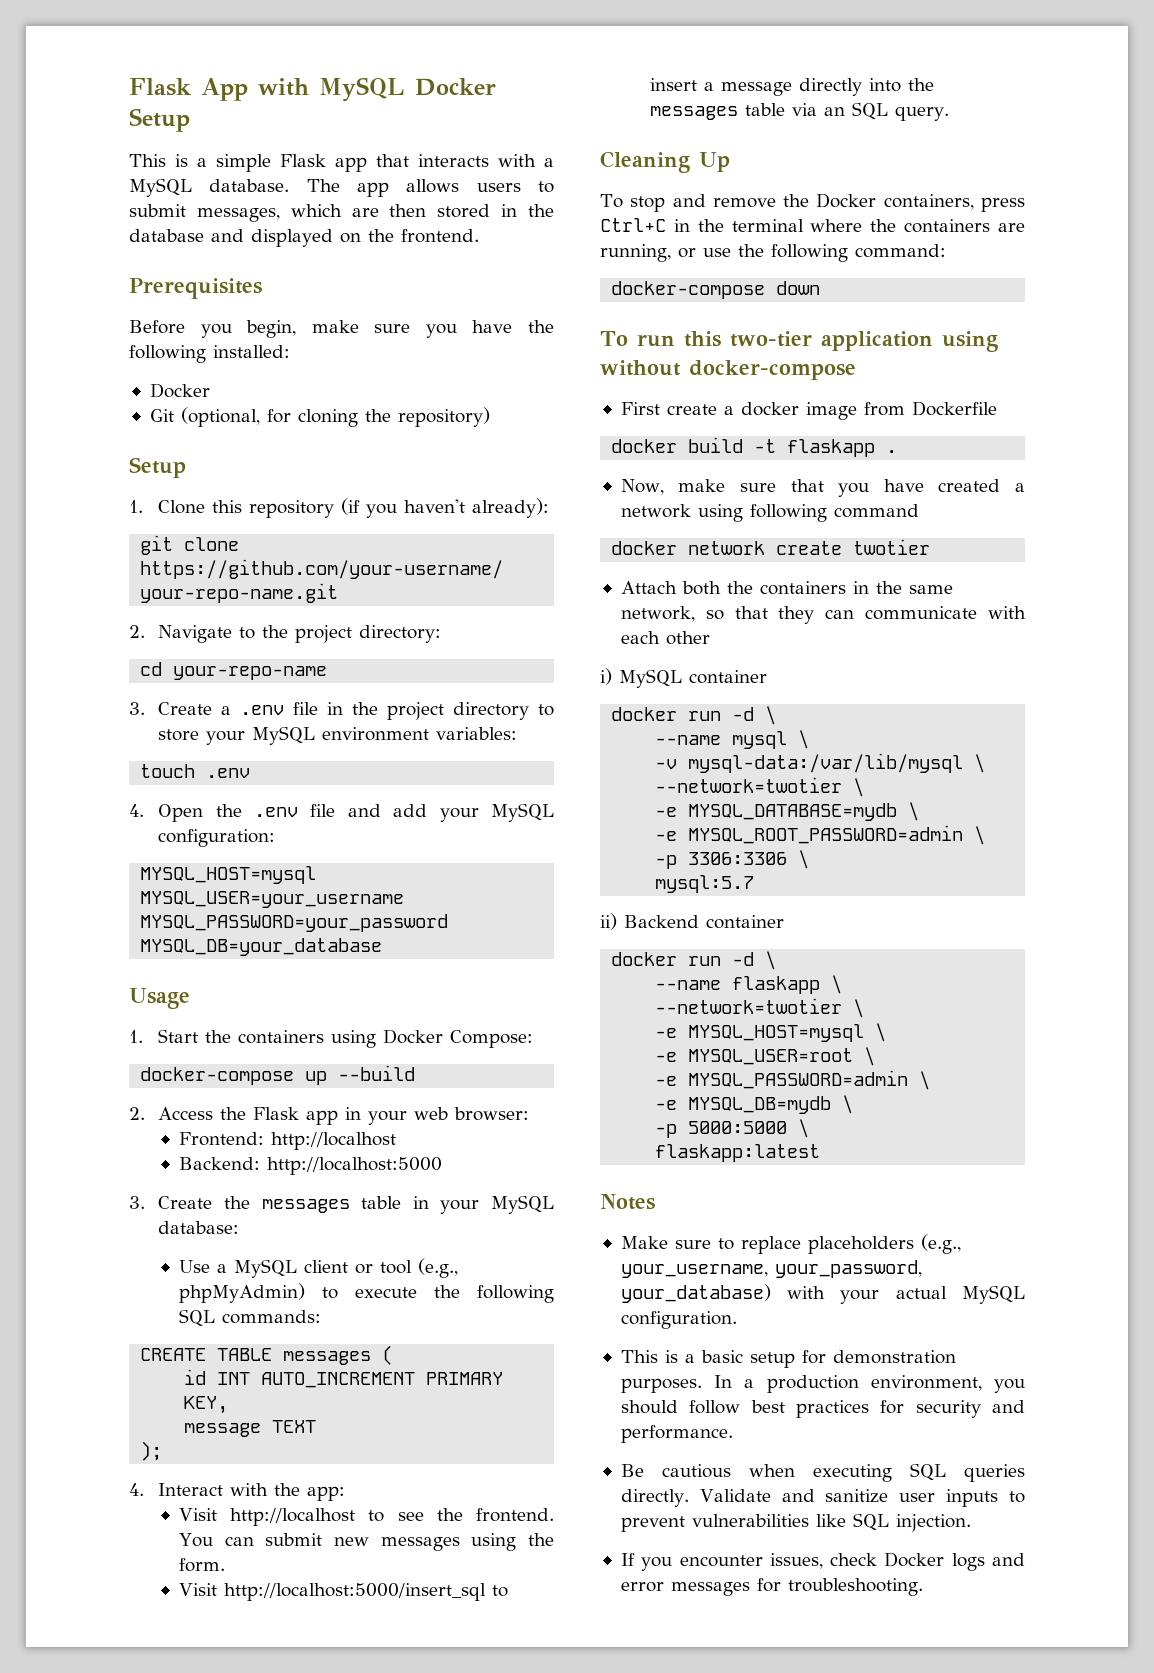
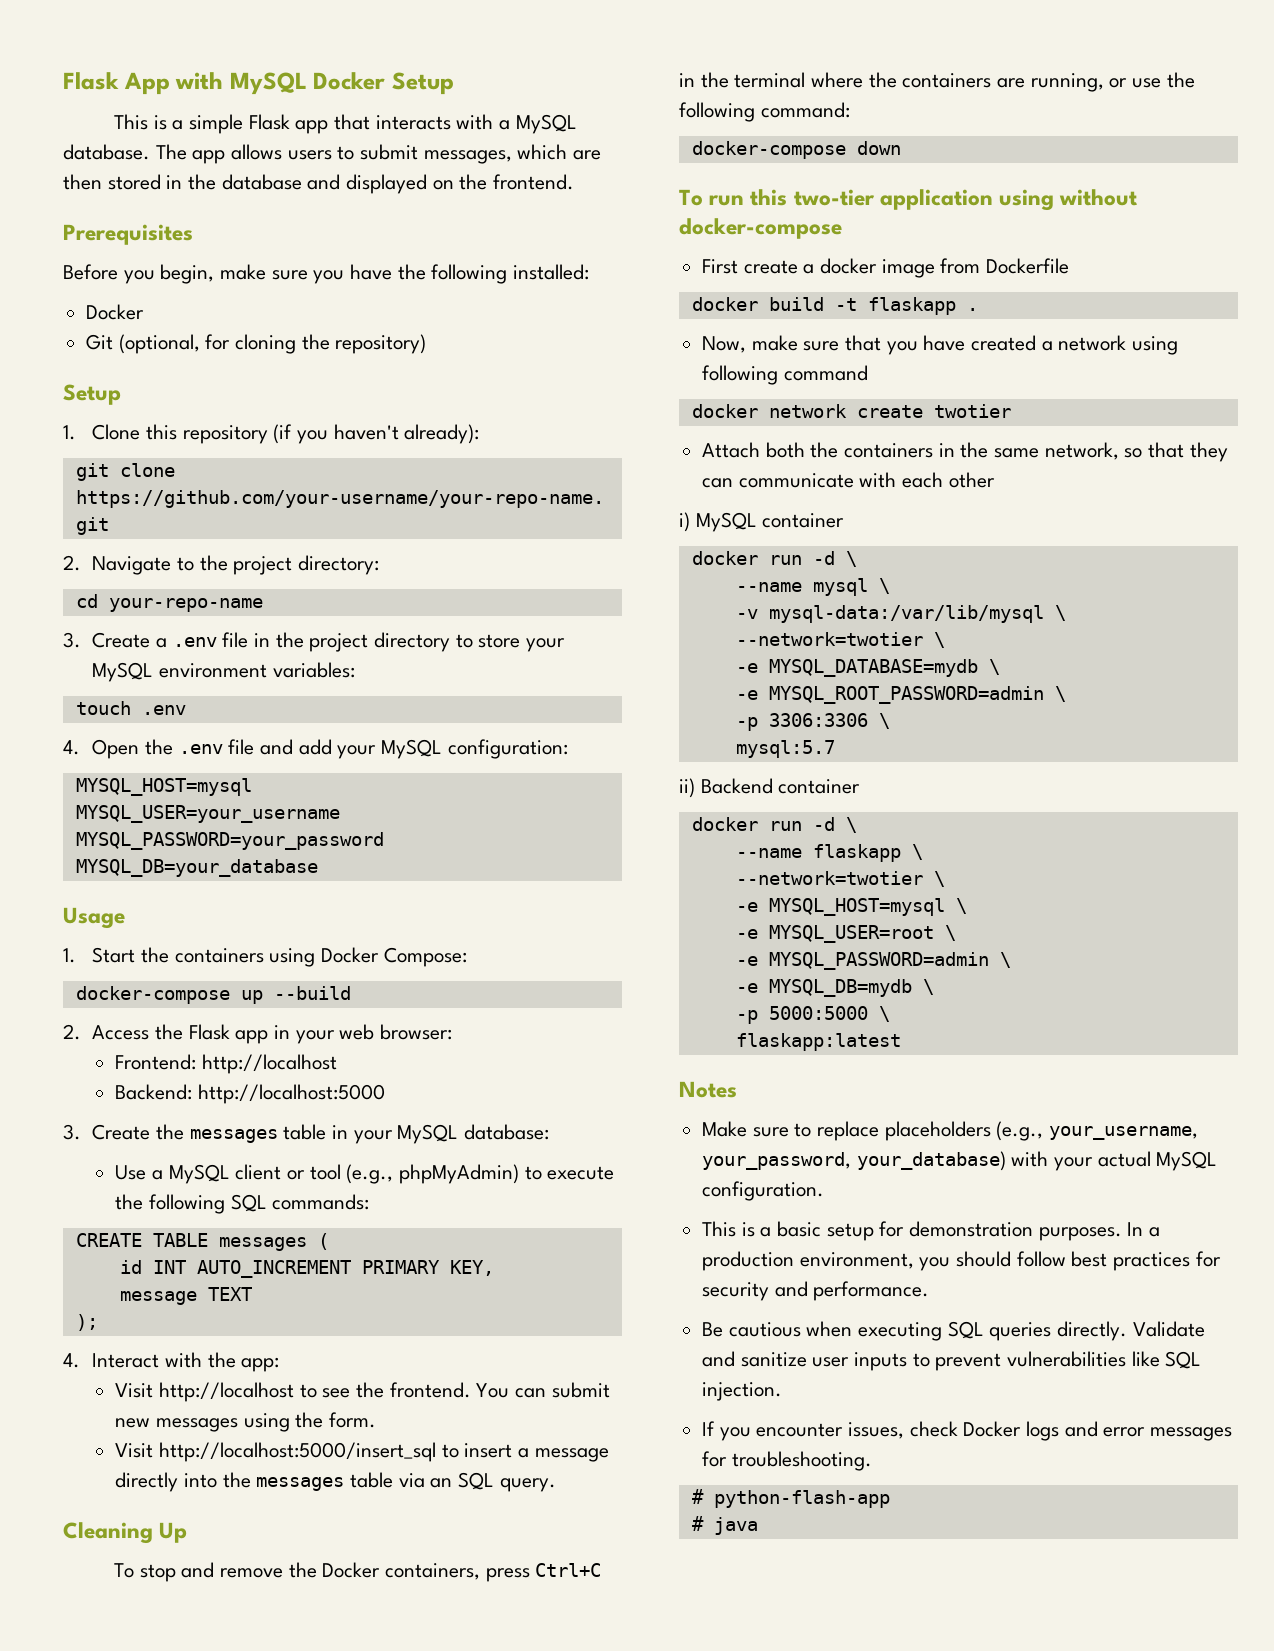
+ # python-flash-app
+ # java

